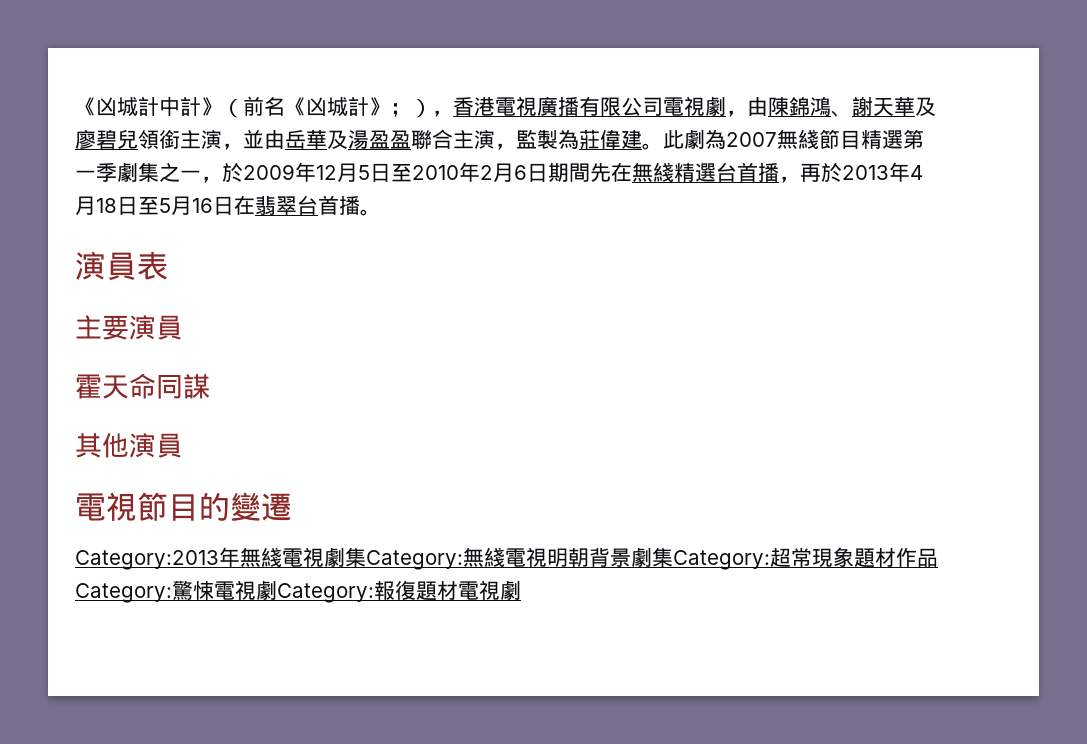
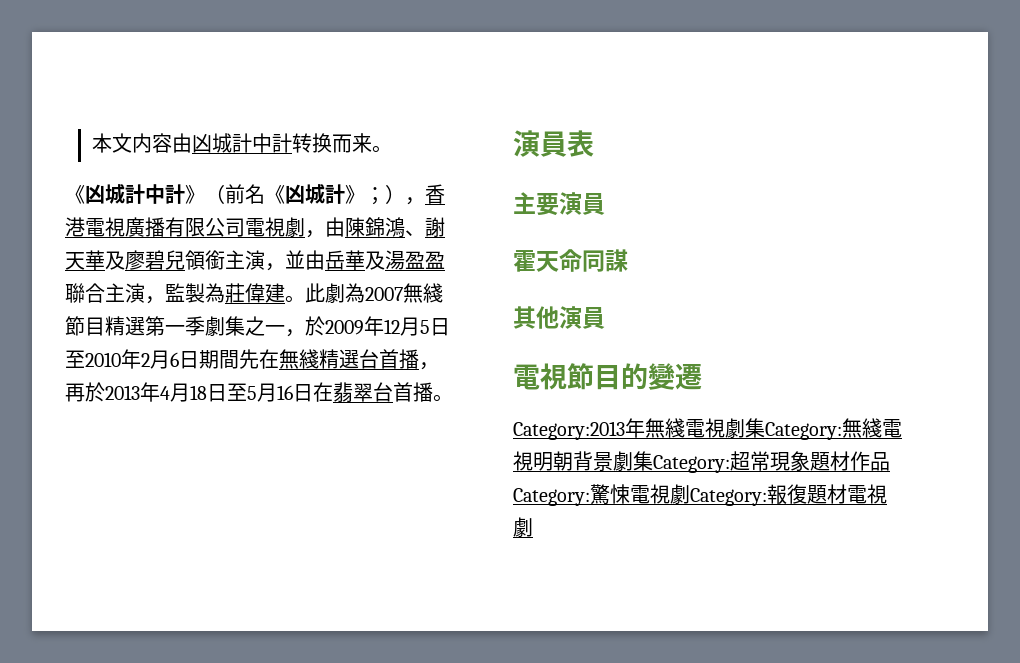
+ 本文内容由凶城計中計转换而来。

